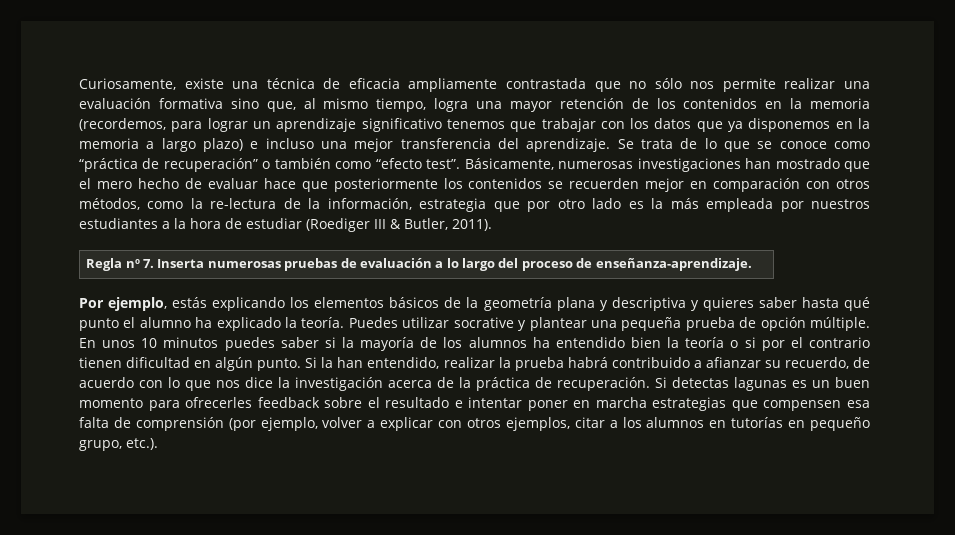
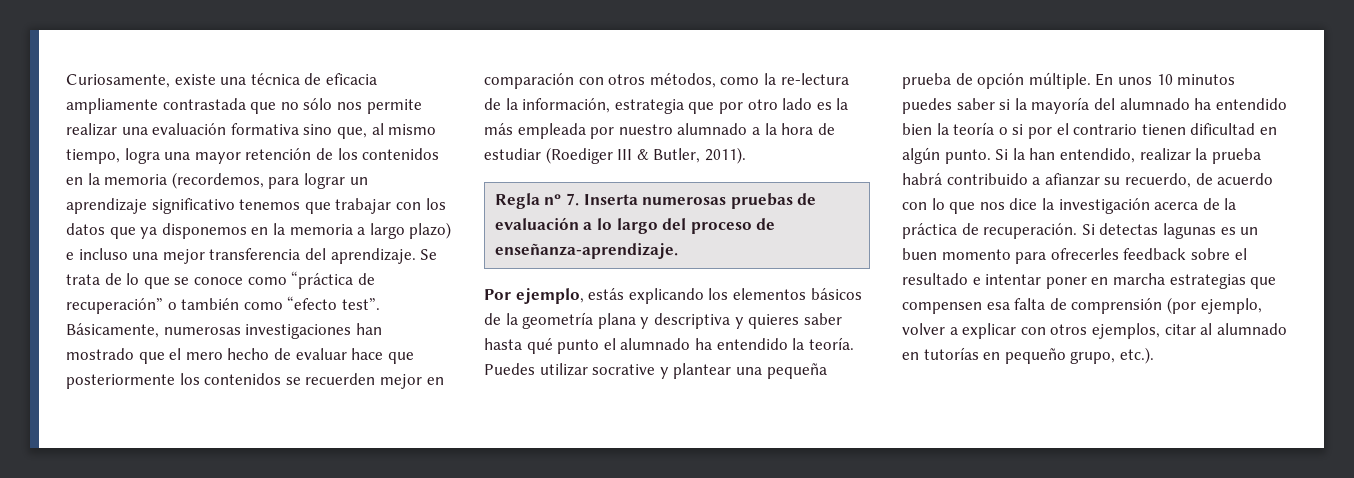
- Básicamente, numerosas investigaciones han mostrado que el mero hecho de evaluar hace que posteriormente los contenidos se recuerden mejor en comparación con otros métodos, como la re-lectura de la información, estrategia que por otro lado es la más empleada por nuestros estudiantes a la hora de estudiar (Roediger III & Butler, 2011).
+ Básicamente, numerosas investigaciones han mostrado que el mero hecho de evaluar hace que posteriormente los contenidos se recuerden mejor en comparación con otros métodos, como la re-lectura de la información, estrategia que por otro lado es la más empleada por nuestro alumnado a la hora de estudiar (Roediger III & Butler, 2011).
- Por ejemplo, estás explicando los elementos básicos de la geometría plana y descriptiva y quieres saber hasta qué punto el alumno ha explicado la teoría.
+ Por ejemplo, estás explicando los elementos básicos de la geometría plana y descriptiva y quieres saber hasta qué punto el alumnado ha entendido la teoría.
- En unos 10 minutos puedes saber si la mayoría de los alumnos ha entendido bien la teoría o si por el contrario tienen dificultad en algún punto.
+ En unos 10 minutos puedes saber si la mayoría del alumnado ha entendido bien la teoría o si por el contrario tienen dificultad en algún punto.
- Si detectas lagunas es un buen momento para ofrecerles feedback sobre el resultado e intentar poner en marcha estrategias que compensen esa falta de comprensión (por ejemplo, volver a explicar con otros ejemplos, citar a los alumnos en tutorías en pequeño grupo, etc.).
+ Si detectas lagunas es un buen momento para ofrecerles feedback sobre el resultado e intentar poner en marcha estrategias que compensen esa falta de comprensión (por ejemplo, volver a explicar con otros ejemplos, citar al alumnado en tutorías en pequeño grupo, etc.).

